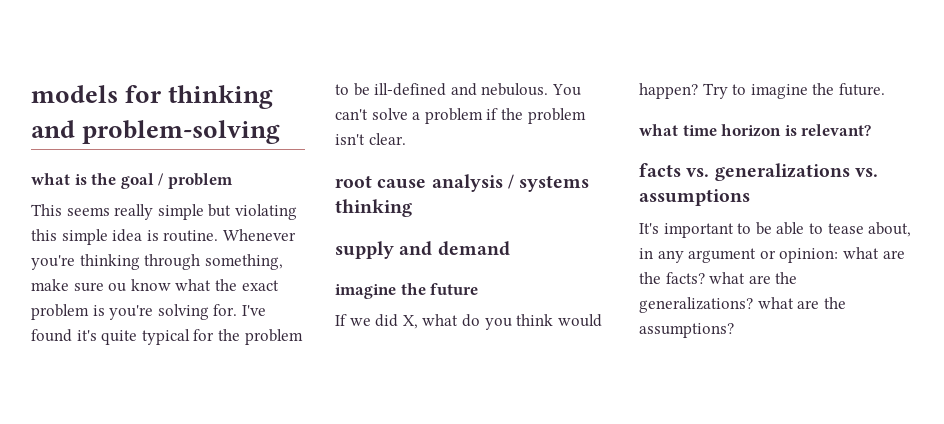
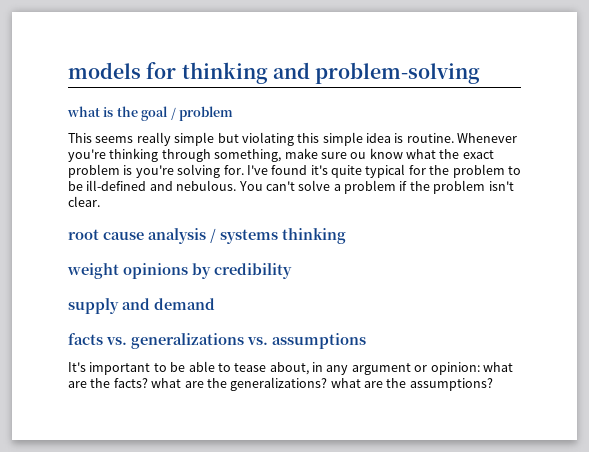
+ weight opinions by credibility
- imagine the future
- If we did X, what do you think would happen? Try to imagine the future.
- what time horizon is relevant?

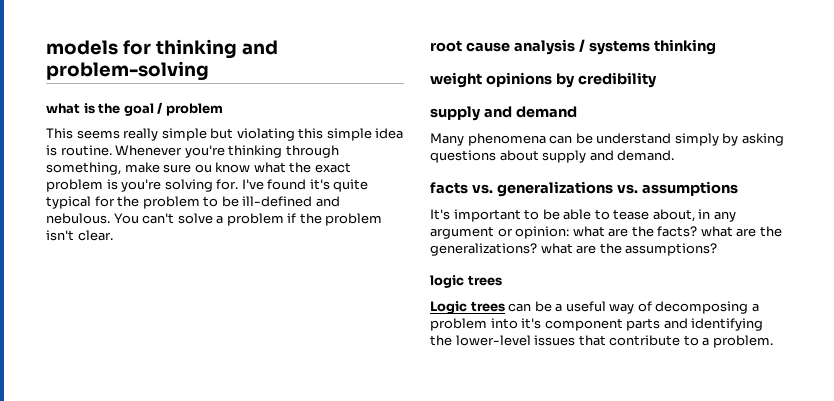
+ Many phenomena can be understand simply by asking questions about supply and demand.
+ logic trees
+ Logic trees can be a useful way of decomposing a problem into it's component parts and identifying the lower-level issues that contribute to a problem.

